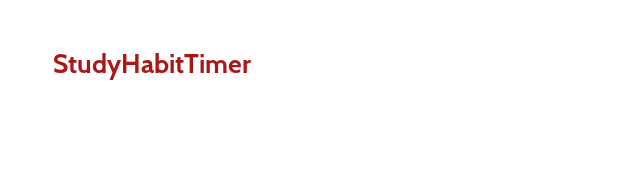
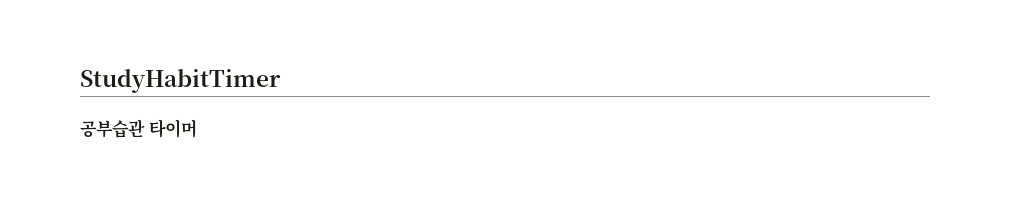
+ 공부습관 타이머

